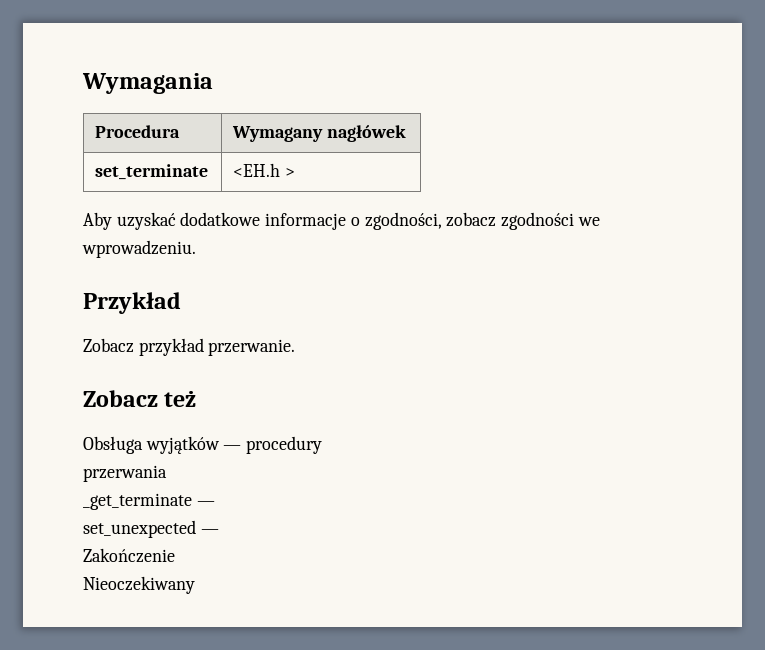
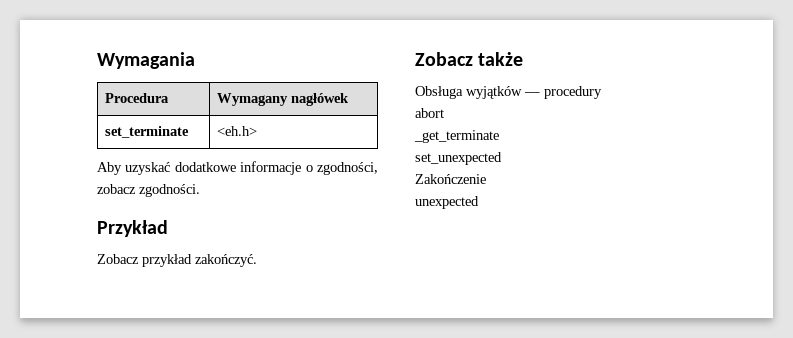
- set_terminate | <EH.h >
+ set_terminate | <eh.h>
- Aby uzyskać dodatkowe informacje o zgodności, zobacz zgodności we wprowadzeniu.
+ Aby uzyskać dodatkowe informacje o zgodności, zobacz zgodności.
- Zobacz przykład przerwanie.
- Zobacz też
+ Zobacz przykład zakończyć.
+ Zobacz także
- przerwania
+ abort
- _get_terminate —
+ _get_terminate
- set_unexpected —
+ set_unexpected
- Nieoczekiwany
+ unexpected

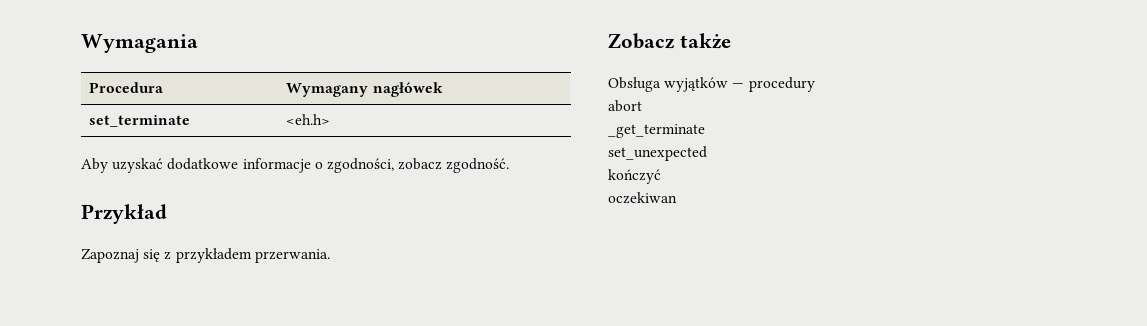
- Aby uzyskać dodatkowe informacje o zgodności, zobacz zgodności.
+ Aby uzyskać dodatkowe informacje o zgodności, zobacz zgodność.
- Zobacz przykład zakończyć.
+ Zapoznaj się z przykładem przerwania.
- Zakończenie
- unexpected
+ kończyć
+ oczekiwan

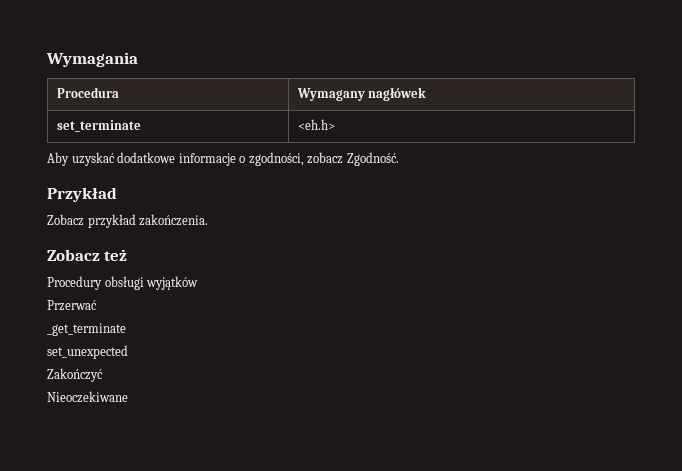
- Aby uzyskać dodatkowe informacje o zgodności, zobacz zgodność.
+ Aby uzyskać dodatkowe informacje o zgodności, zobacz Zgodność.
- Zapoznaj się z przykładem przerwania.
- Zobacz także
- Obsługa wyjątków — procedury
- abort
+ Zobacz przykład zakończenia.
+ Zobacz też
+ Procedury obsługi wyjątków
+ Przerwać
- kończyć
- oczekiwan
+ Zakończyć
+ Nieoczekiwane

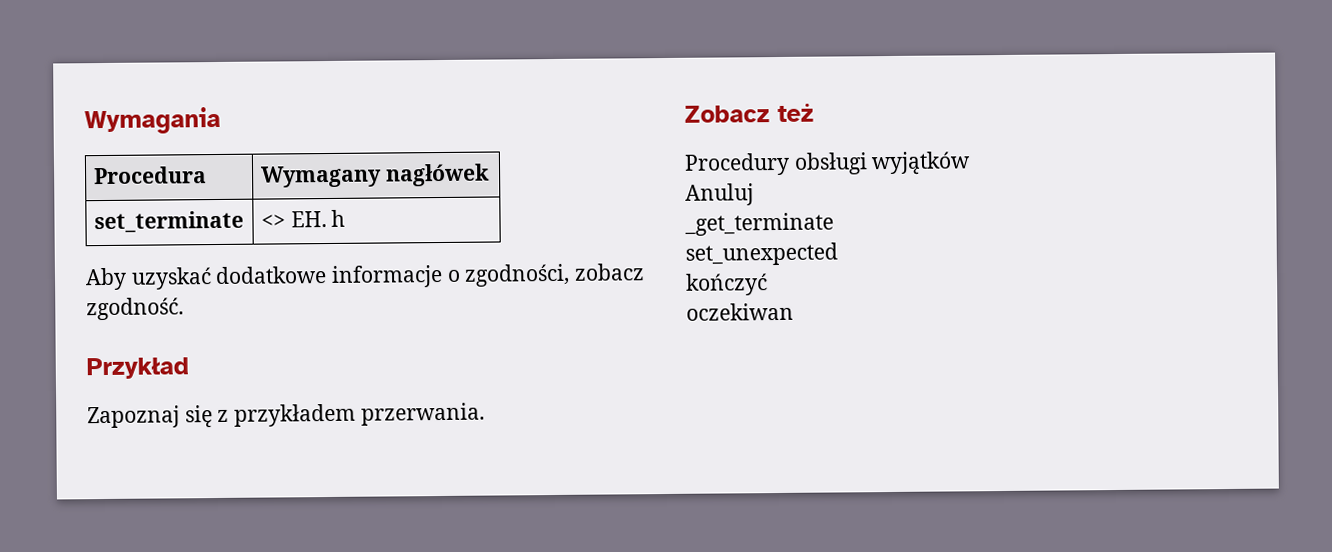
- set_terminate | <eh.h>
+ set_terminate | <> EH. h
- Aby uzyskać dodatkowe informacje o zgodności, zobacz Zgodność.
+ Aby uzyskać dodatkowe informacje o zgodności, zobacz zgodność.
- Zobacz przykład zakończenia.
+ Zapoznaj się z przykładem przerwania.
- Przerwać
+ Anuluj
- Zakończyć
- Nieoczekiwane
+ kończyć
+ oczekiwan

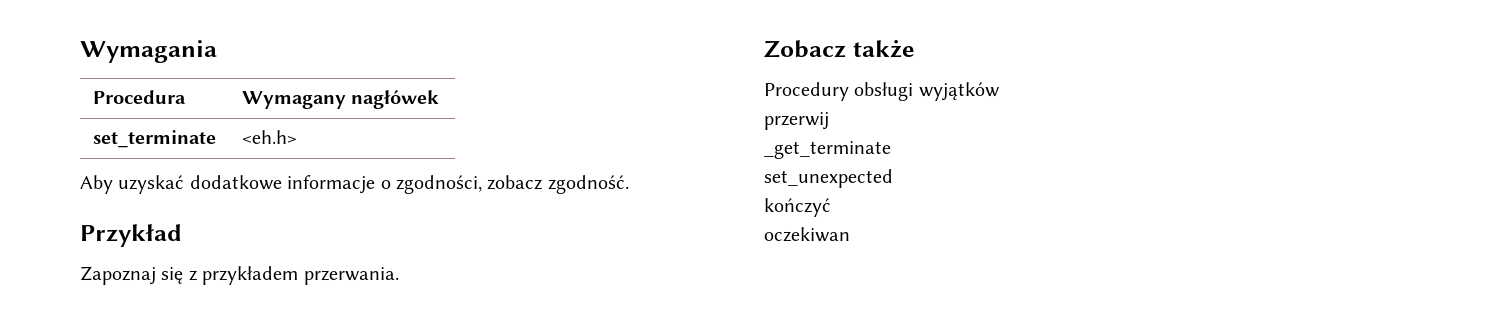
- set_terminate | <> EH. h
+ set_terminate | <eh.h>
- Zobacz też
+ Zobacz także
- Anuluj
+ przerwij

